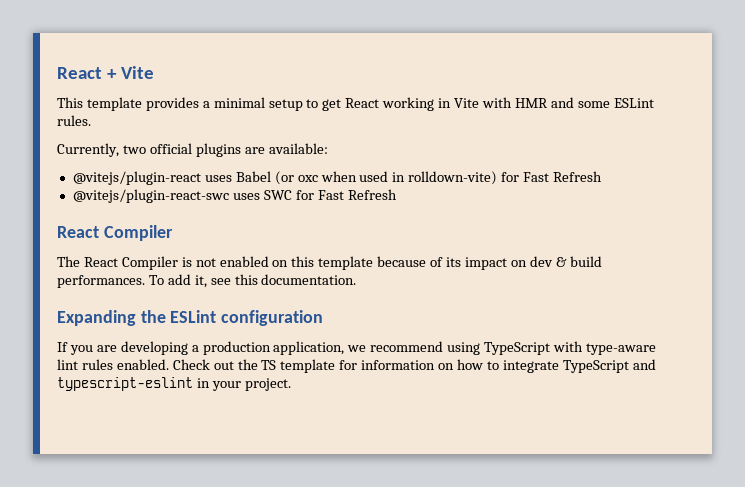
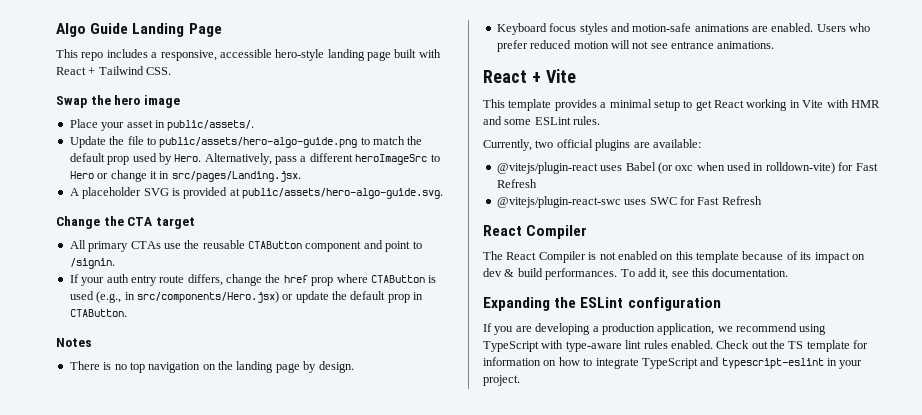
+ Algo Guide Landing Page
+ This repo includes a responsive, accessible hero-style landing page built with React + Tailwind CSS.
+ Swap the hero image
+ Place your asset in public/assets/.
+ Update the file to public/assets/hero-algo-guide.png to match the default prop used by Hero. Alternatively, pass a different heroImageSrc to Hero or change it in src/pages/Landing.jsx.
+ A placeholder SVG is provided at public/assets/hero-algo-guide.svg.
+ Change the CTA target
+ All primary CTAs use the reusable CTAButton component and point to /signin.
+ If your auth entry route differs, change the href prop where CTAButton is used (e.g., in src/components/Hero.jsx) or update the default prop in CTAButton.
+ Notes
+ There is no top navigation on the landing page by design.
+ Keyboard focus styles and motion-safe animations are enabled. Users who prefer reduced motion will not see entrance animations.

